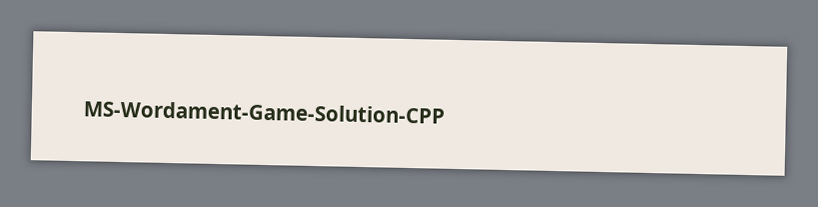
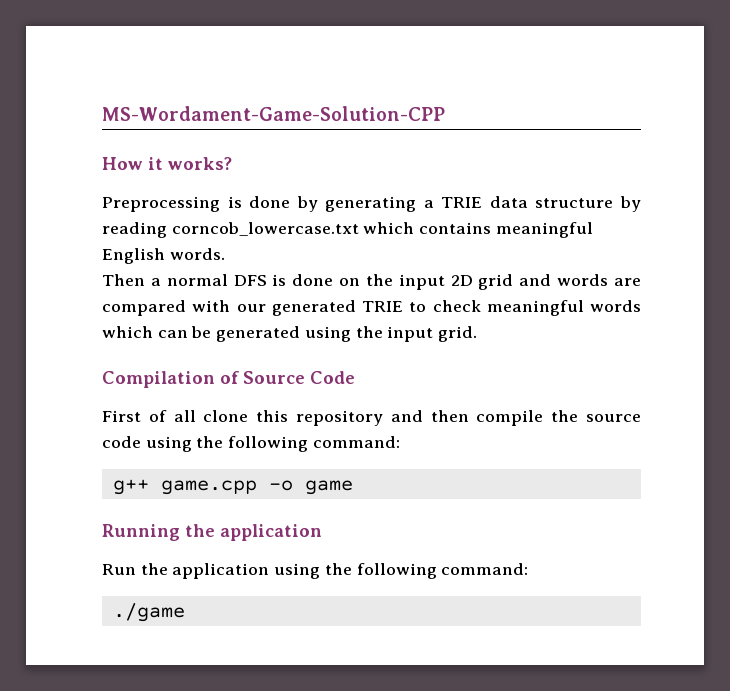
+ How it works?
+ Preprocessing is done by generating a TRIE data structure by reading corncob_lowercase.txt which contains meaningful English words.
+ Then a normal DFS is done on the input 2D grid and words are compared with our generated TRIE to check meaningful words which can be generated using the input grid.
+ Compilation of Source Code
+ First of all clone this repository and then compile the source code using the following command:
+ g++ game.cpp -o game
+ Running the application
+ Run the application using the following command:
+ ./game

